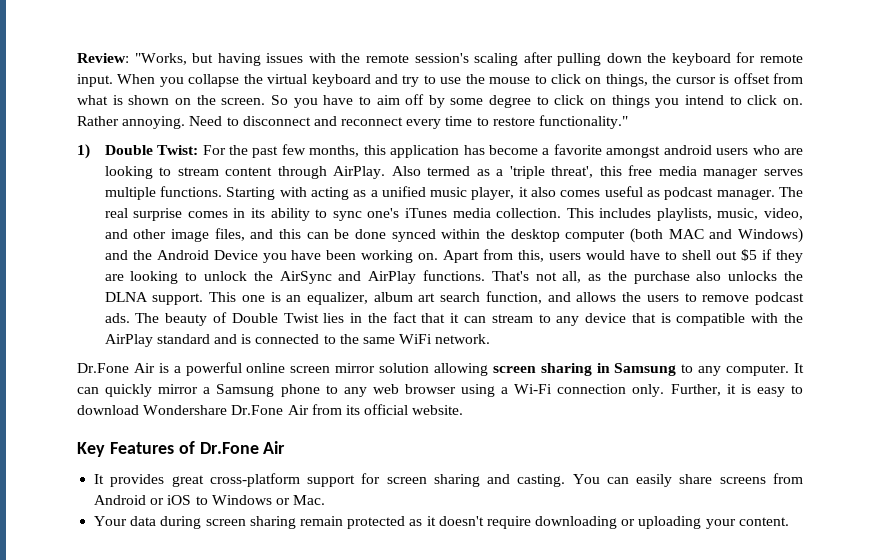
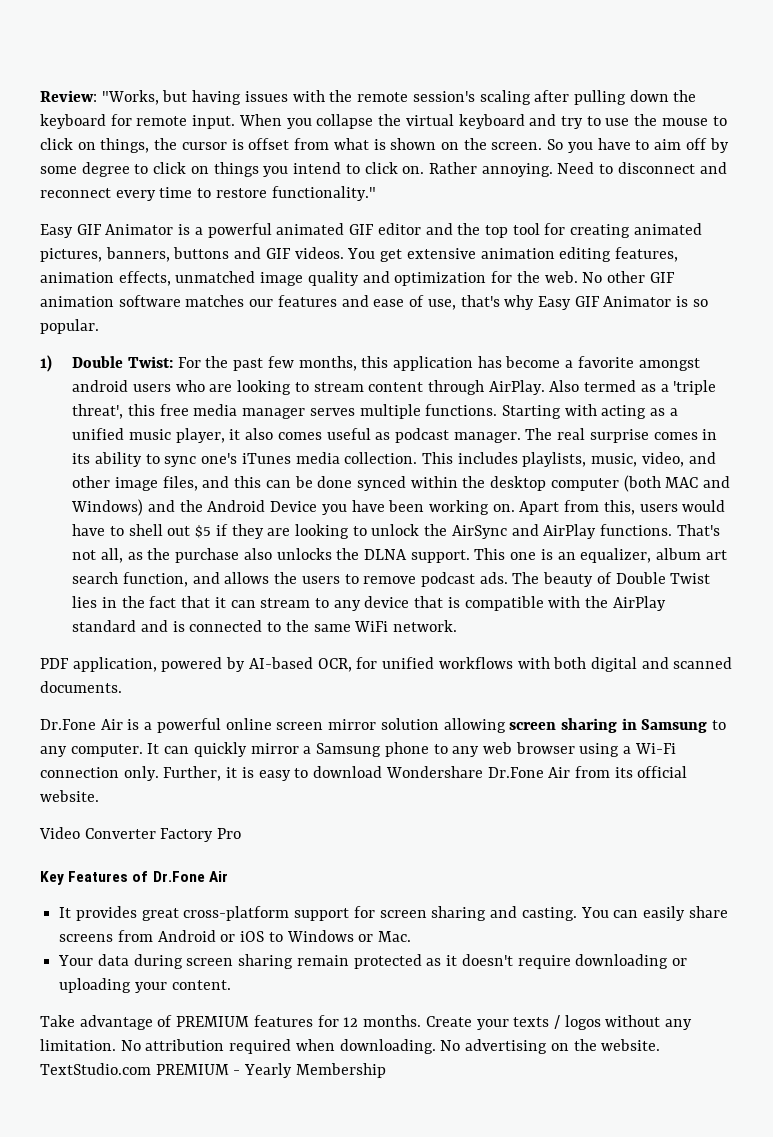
+ Easy GIF Animator is a powerful animated GIF editor and the top tool for creating animated pictures, banners, buttons and GIF videos. You get extensive animation editing features, animation effects, unmatched image quality and optimization for the web. No other GIF animation software matches our features and ease of use, that's why Easy GIF Animator is so popular.
+ PDF application, powered by AI-based OCR, for unified workflows with both digital and scanned documents.
+ Video Converter Factory Pro
+ Take advantage of PREMIUM features for 12 months. Create your texts / logos without any limitation. No attribution required when downloading. No advertising on the website. TextStudio.com PREMIUM - Yearly Membership

